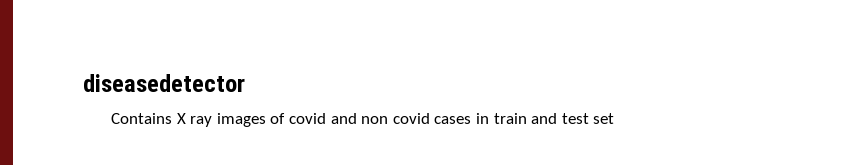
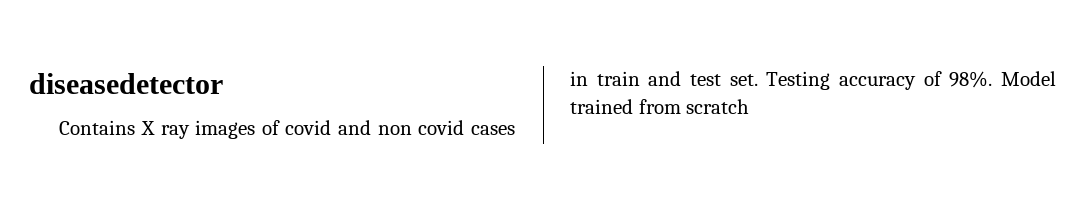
- Contains X ray images of covid and non covid cases in train and test set
+ Contains X ray images of covid and non covid cases in train and test set. Testing accuracy of 98%. Model trained from scratch

